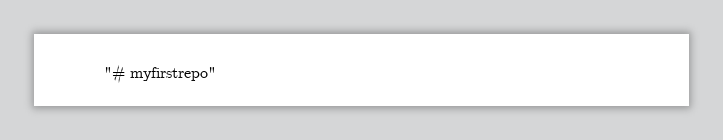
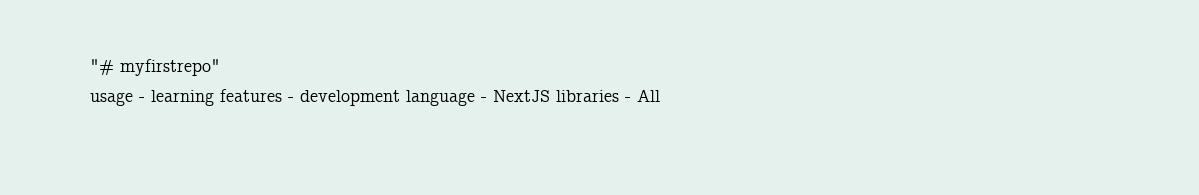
+ usage - learning features - development language - NextJS libraries - All

